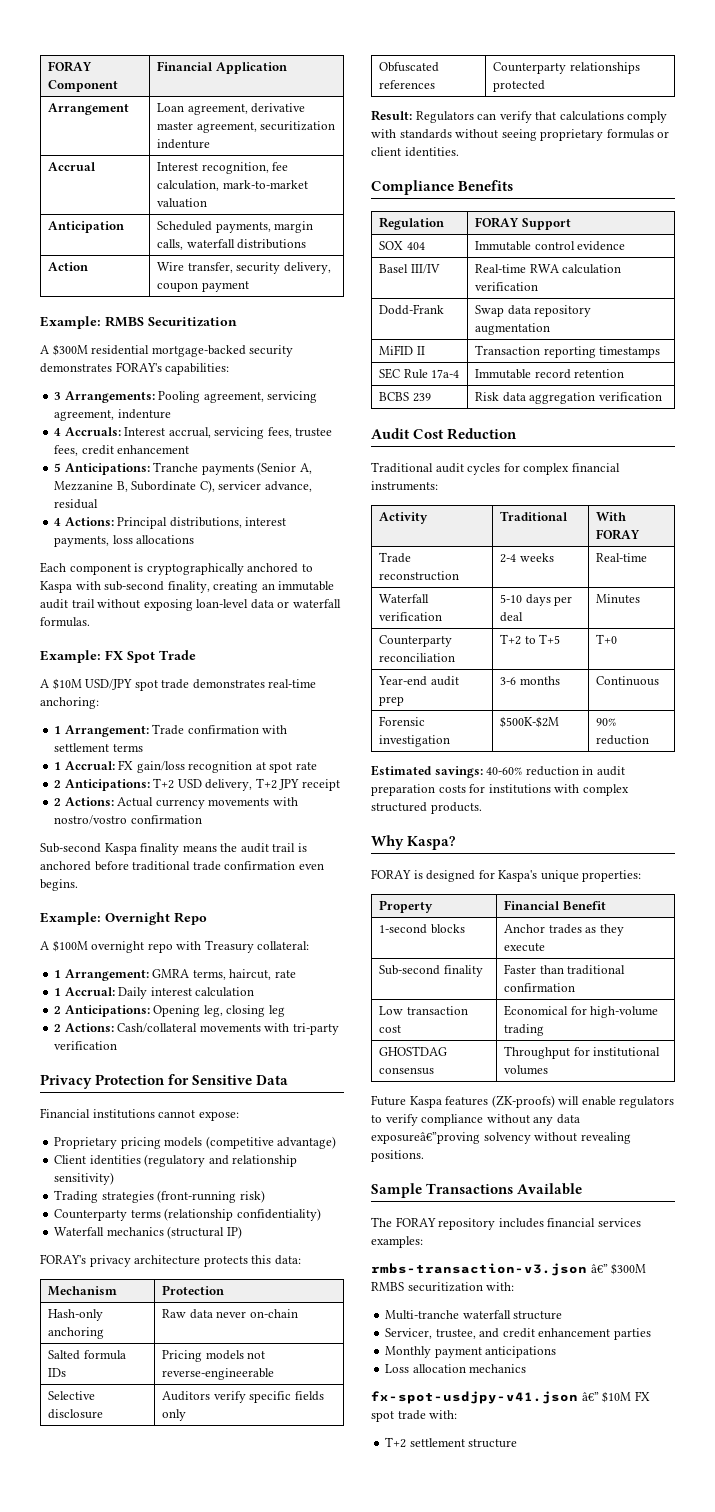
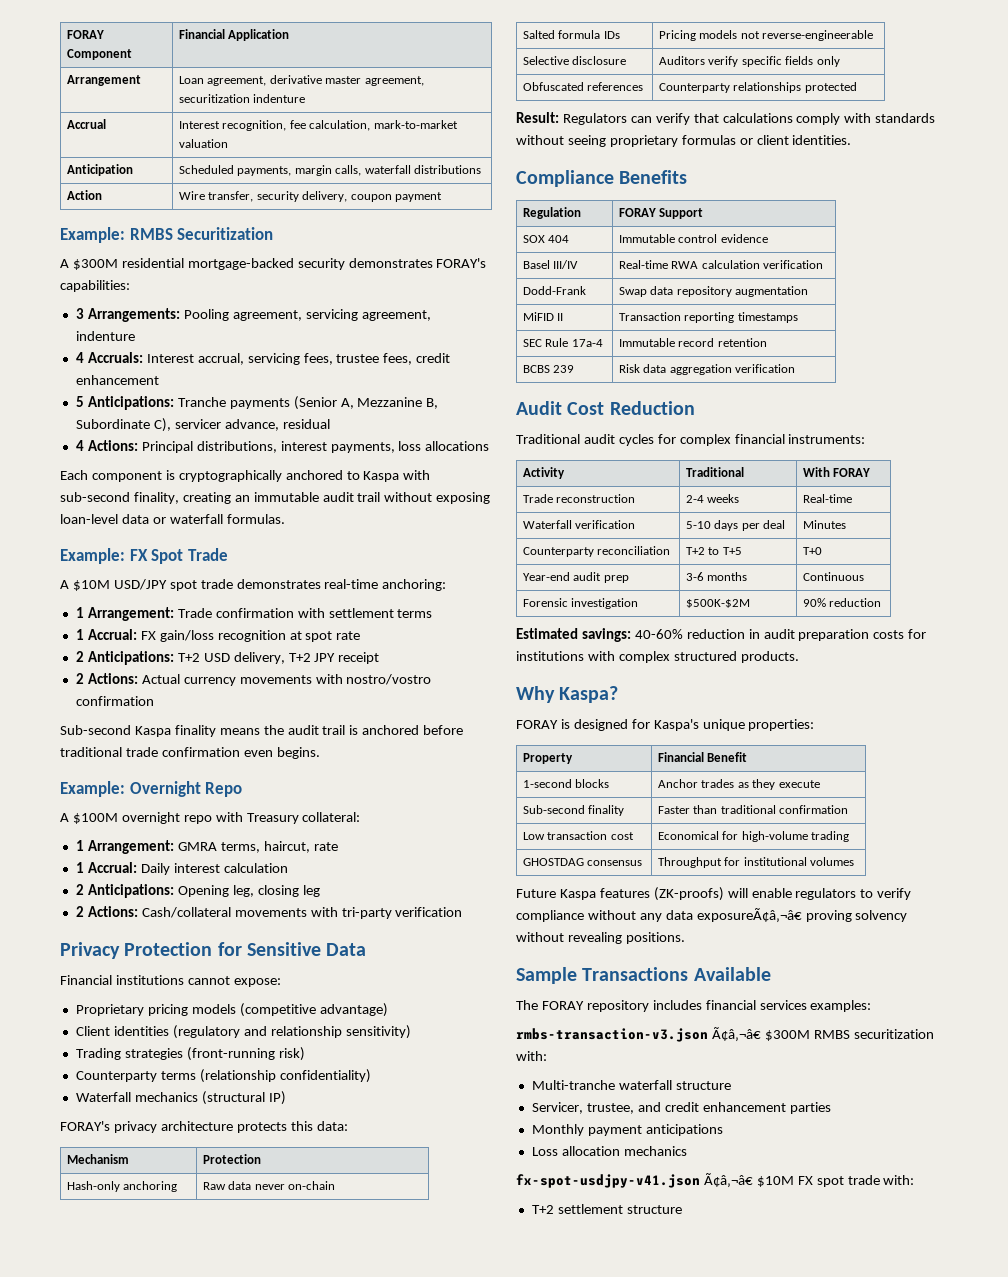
- Future Kaspa features (ZK-proofs) will enable regulators to verify compliance without any data exposureâ€”proving solvency without revealing positions.
+ Future Kaspa features (ZK-proofs) will enable regulators to verify compliance without any data exposureÃ¢â‚¬â€ proving solvency without revealing positions.
- rmbs-transaction-v3.json â€” $300M RMBS securitization with:
+ rmbs-transaction-v3.json Ã¢â‚¬â€ $300M RMBS securitization with:
- fx-spot-usdjpy-v41.json â€” $10M FX spot trade with:
+ fx-spot-usdjpy-v41.json Ã¢â‚¬â€ $10M FX spot trade with:

